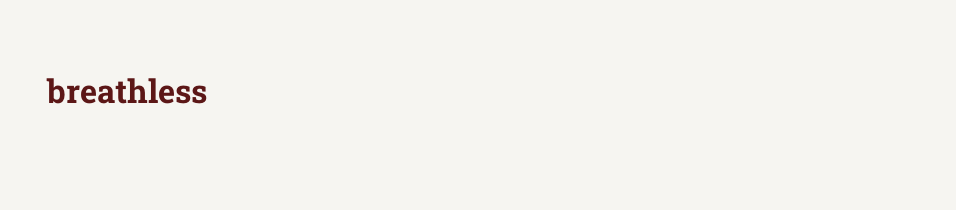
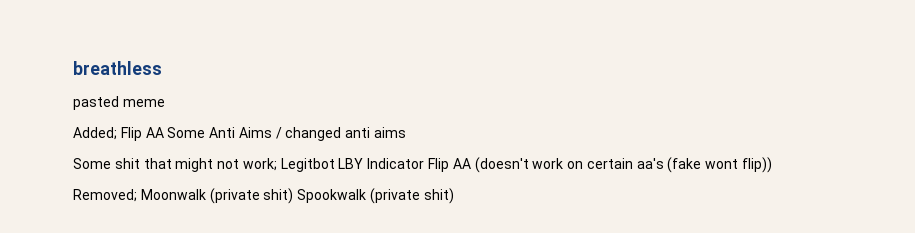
+ pasted meme
+ Added; Flip AA Some Anti Aims / changed anti aims
+ Some shit that might not work; Legitbot LBY Indicator Flip AA (doesn't work on certain aa's (fake wont flip))
+ Removed; Moonwalk (private shit) Spookwalk (private shit)

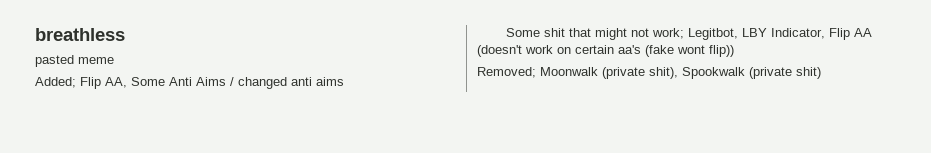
- Added; Flip AA Some Anti Aims / changed anti aims
+ Added; Flip AA, Some Anti Aims / changed anti aims
- Some shit that might not work; Legitbot LBY Indicator Flip AA (doesn't work on certain aa's (fake wont flip))
+ Some shit that might not work; Legitbot, LBY Indicator, Flip AA (doesn't work on certain aa's (fake wont flip))
- Removed; Moonwalk (private shit) Spookwalk (private shit)
+ Removed; Moonwalk (private shit), Spookwalk (private shit)

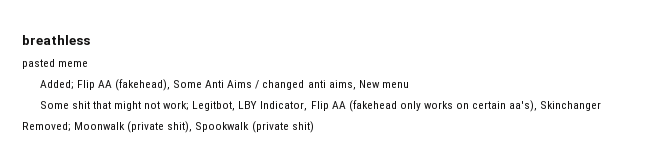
- Added; Flip AA, Some Anti Aims / changed anti aims
+ Added; Flip AA (fakehead), Some Anti Aims / changed anti aims, New menu
- Some shit that might not work; Legitbot, LBY Indicator, Flip AA (doesn't work on certain aa's (fake wont flip))
+ Some shit that might not work; Legitbot, LBY Indicator, Flip AA (fakehead only works on certain aa's), Skinchanger

